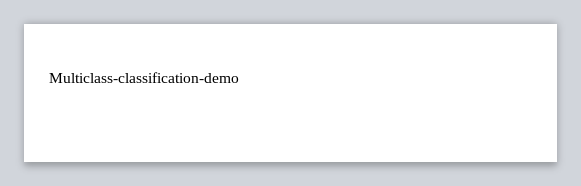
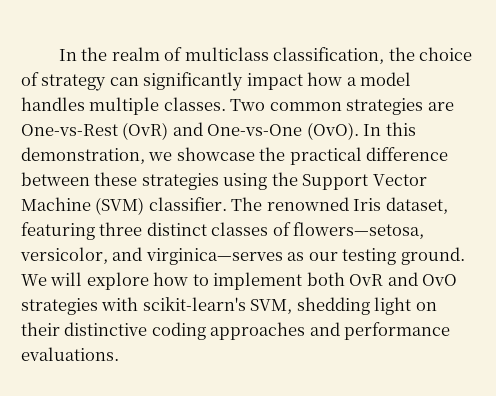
- Multiclass-classification-demo
+ In the realm of multiclass classification, the choice of strategy can significantly impact how a model handles multiple classes. Two common strategies are One-vs-Rest (OvR) and One-vs-One (OvO). In this demonstration, we showcase the practical difference between these strategies using the Support Vector Machine (SVM) classifier. The renowned Iris dataset, featuring three distinct classes of flowers—setosa, versicolor, and virginica—serves as our testing ground. We will explore how to implement both OvR and OvO strategies with scikit-learn's SVM, shedding light on their distinctive coding approaches and performance evaluations.

